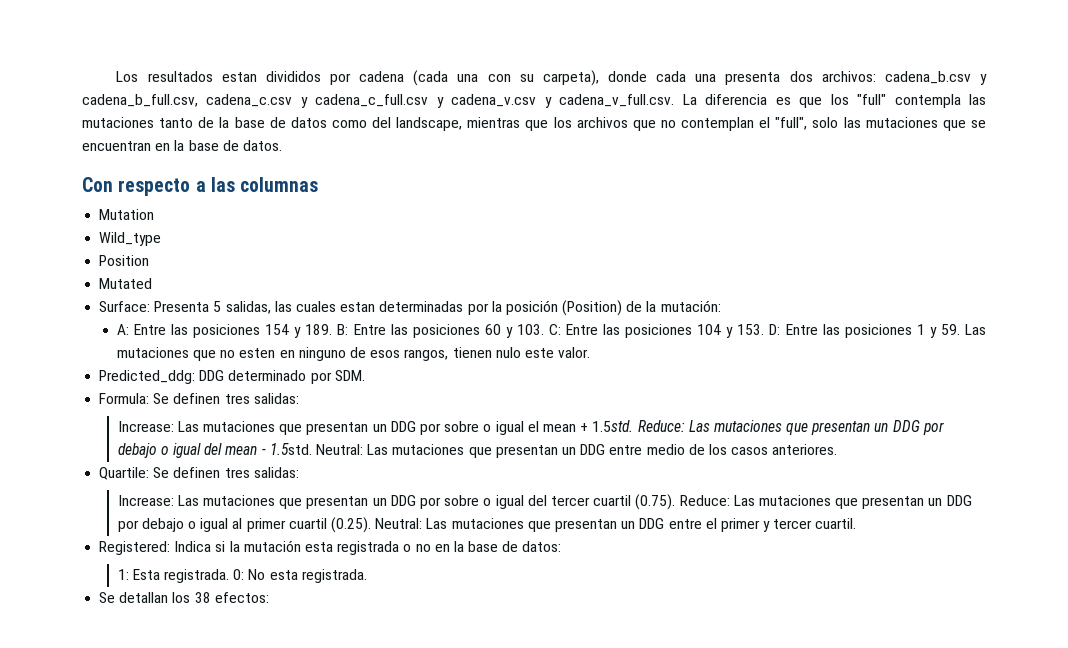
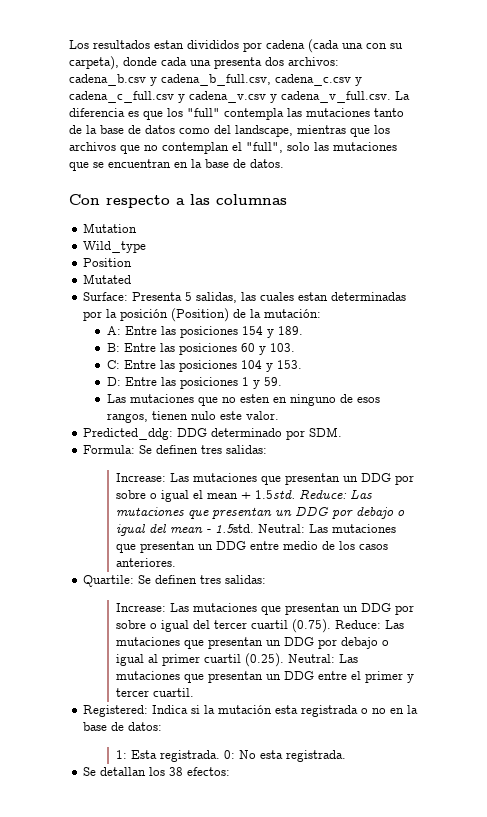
- A: Entre las posiciones 154 y 189. B: Entre las posiciones 60 y 103. C: Entre las posiciones 104 y 153. D: Entre las posiciones 1 y 59. Las mutaciones que no esten en ninguno de esos rangos, tienen nulo este valor.
+ A: Entre las posiciones 154 y 189.
+ B: Entre las posiciones 60 y 103.
+ C: Entre las posiciones 104 y 153.
+ D: Entre las posiciones 1 y 59.
+ Las mutaciones que no esten en ninguno de esos rangos, tienen nulo este valor.

